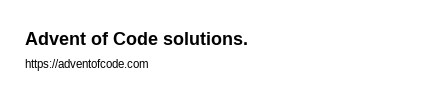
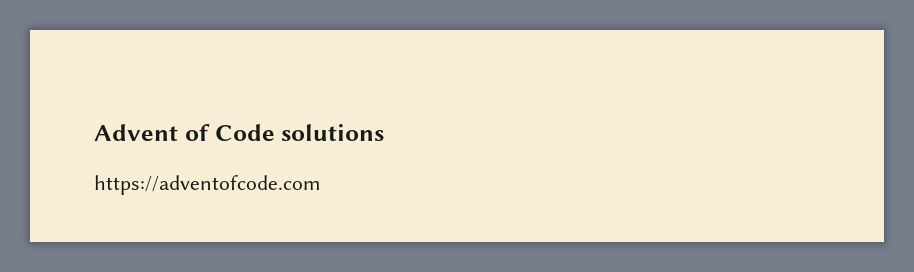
- Advent of Code solutions.
+ Advent of Code solutions

